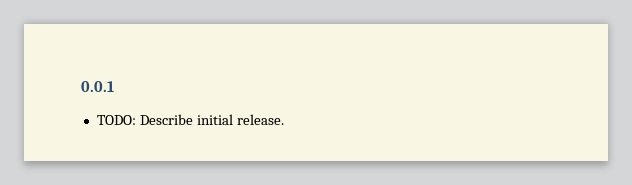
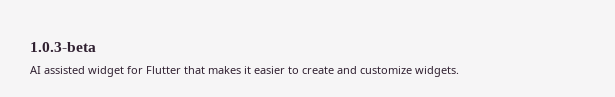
- 0.0.1
- TODO: Describe initial release.
+ 1.0.3-beta
+ AI assisted widget for Flutter that makes it easier to create and customize widgets.

